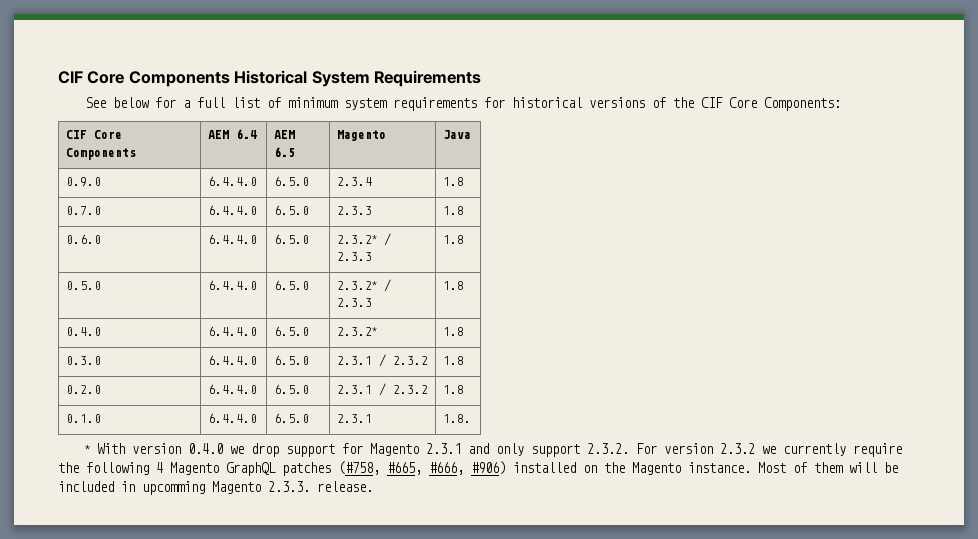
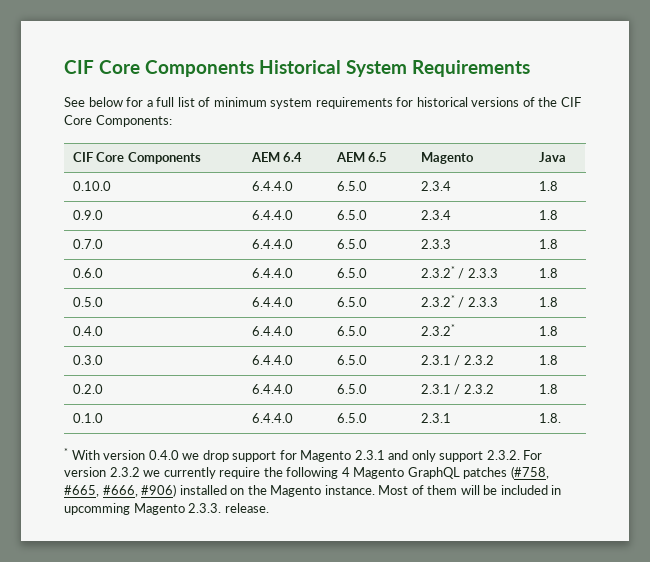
+ 0.10.0 | 6.4.4.0 | 6.5.0 | 2.3.4 | 1.8

